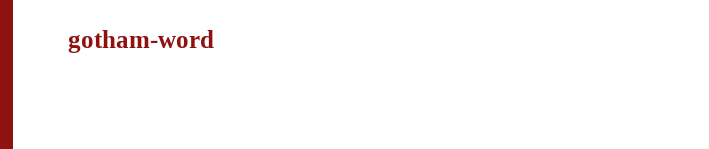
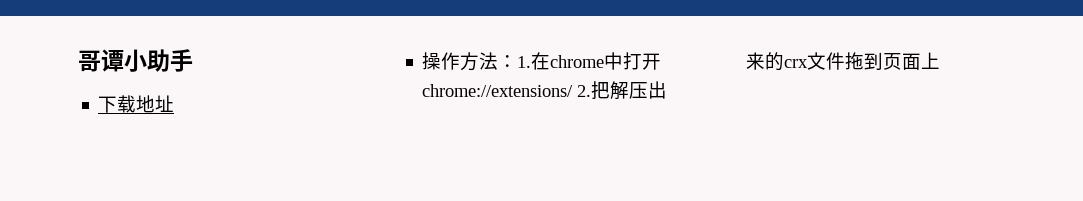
- gotham-word
+ 哥谭小助手
+ 下载地址
+ 操作方法：1.在chrome中打开chrome://extensions/ 2.把解压出来的crx文件拖到页面上

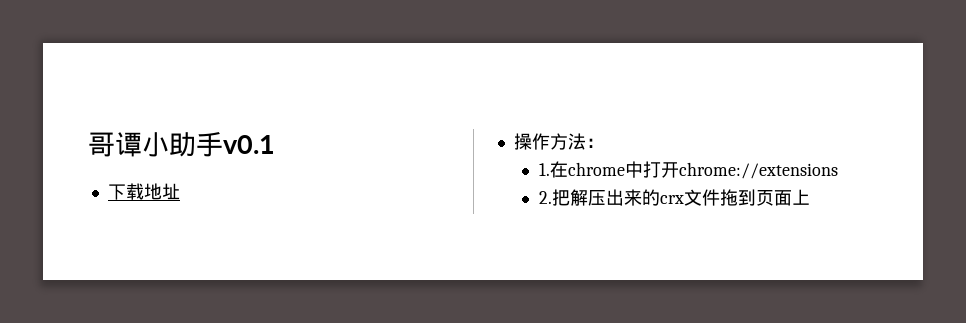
- 哥谭小助手
+ 哥谭小助手v0.1
- 操作方法：1.在chrome中打开chrome://extensions/ 2.把解压出来的crx文件拖到页面上
+ 操作方法：
+ 1.在chrome中打开chrome://extensions
+ 2.把解压出来的crx文件拖到页面上

